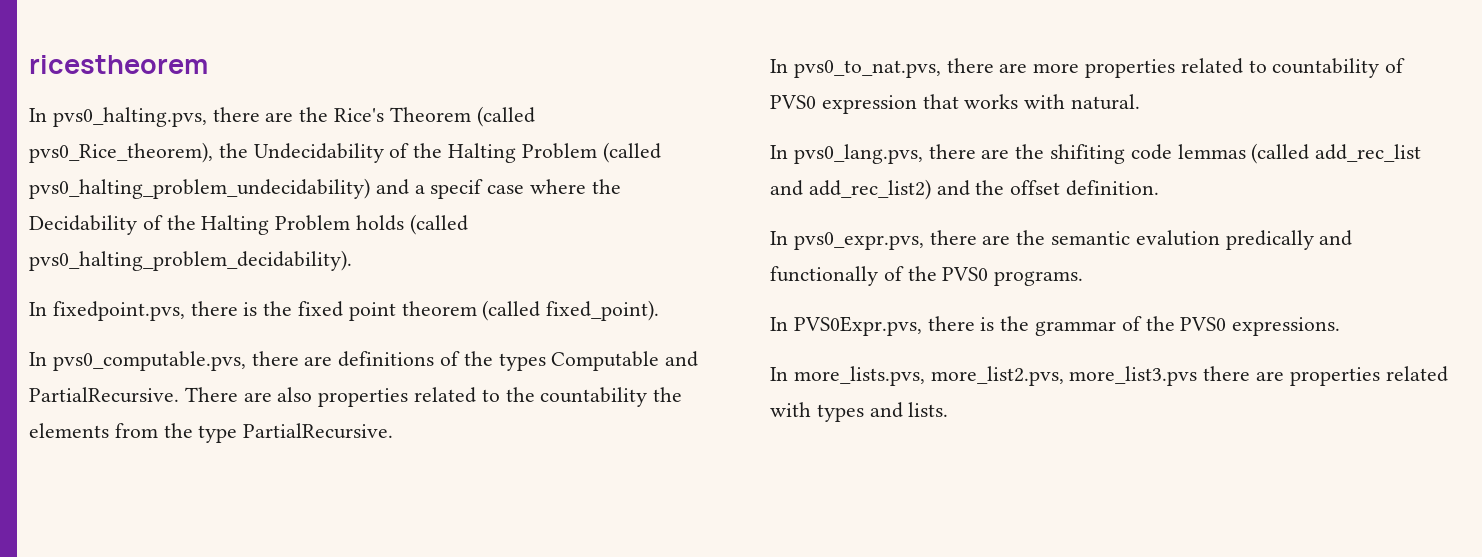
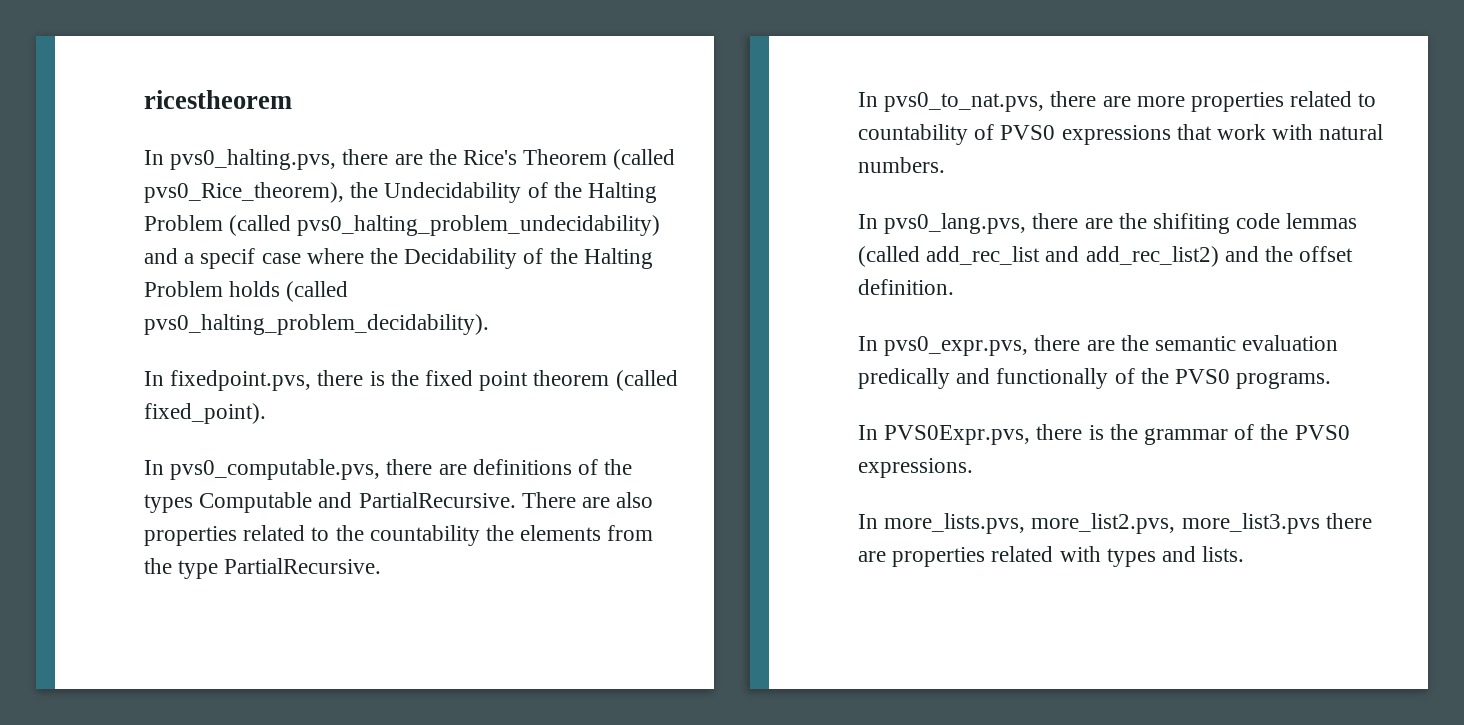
- In pvs0_to_nat.pvs, there are more properties related to countability of PVS0 expression that works with natural.
+ In pvs0_to_nat.pvs, there are more properties related to countability of PVS0 expressions that work with natural numbers.
- In pvs0_expr.pvs, there are the semantic evalution predically and functionally of the PVS0 programs.
+ In pvs0_expr.pvs, there are the semantic evaluation predically and functionally of the PVS0 programs.

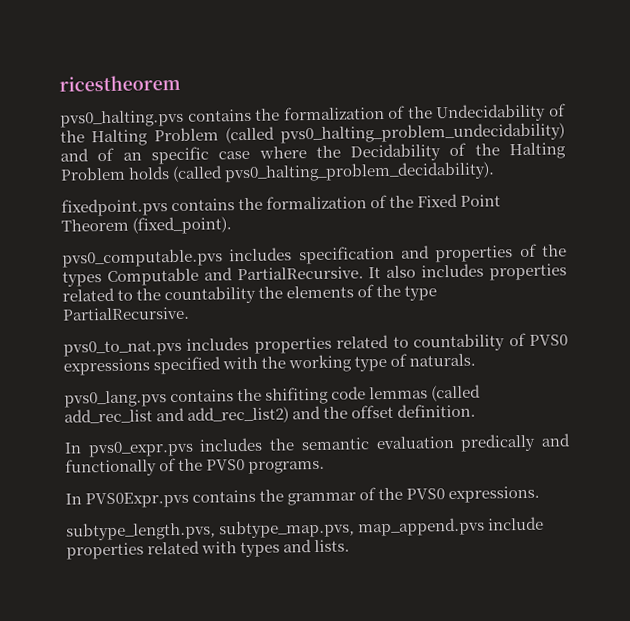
- In pvs0_halting.pvs, there are the Rice's Theorem (called pvs0_Rice_theorem), the Undecidability of the Halting Problem (called pvs0_halting_problem_undecidability) and a specif case where the Decidability of the Halting Problem holds (called pvs0_halting_problem_decidability).
+ pvs0_halting.pvs contains the formalization of the Undecidability of the Halting Problem (called pvs0_halting_problem_undecidability) and of an specific case where the Decidability of the Halting Problem holds (called pvs0_halting_problem_decidability).
- In fixedpoint.pvs, there is the fixed point theorem (called fixed_point).
- In pvs0_computable.pvs, there are definitions of the types Computable and PartialRecursive.
+ fixedpoint.pvs contains the formalization of the Fixed Point Theorem (fixed_point).
+ pvs0_computable.pvs includes specification and properties of the types Computable and PartialRecursive.
- There are also properties related to the countability the elements from the type PartialRecursive.
+ It also includes properties related to the countability the elements of the type PartialRecursive.
- In pvs0_to_nat.pvs, there are more properties related to countability of PVS0 expressions that work with natural numbers.
- In pvs0_lang.pvs, there are the shifiting code lemmas (called add_rec_list and add_rec_list2) and the offset definition.
+ pvs0_to_nat.pvs includes properties related to countability of PVS0 expressions specified with the working type of naturals.
+ pvs0_lang.pvs contains the shifiting code lemmas (called add_rec_list and add_rec_list2) and the offset definition.
- In pvs0_expr.pvs, there are the semantic evaluation predically and functionally of the PVS0 programs.
+ In pvs0_expr.pvs includes the semantic evaluation predically and functionally of the PVS0 programs.
- In PVS0Expr.pvs, there is the grammar of the PVS0 expressions.
+ In PVS0Expr.pvs contains the grammar of the PVS0 expressions.
- In more_lists.pvs, more_list2.pvs, more_list3.pvs there are properties related with types and lists.
+ subtype_length.pvs, subtype_map.pvs, map_append.pvs include properties related with types and lists.

